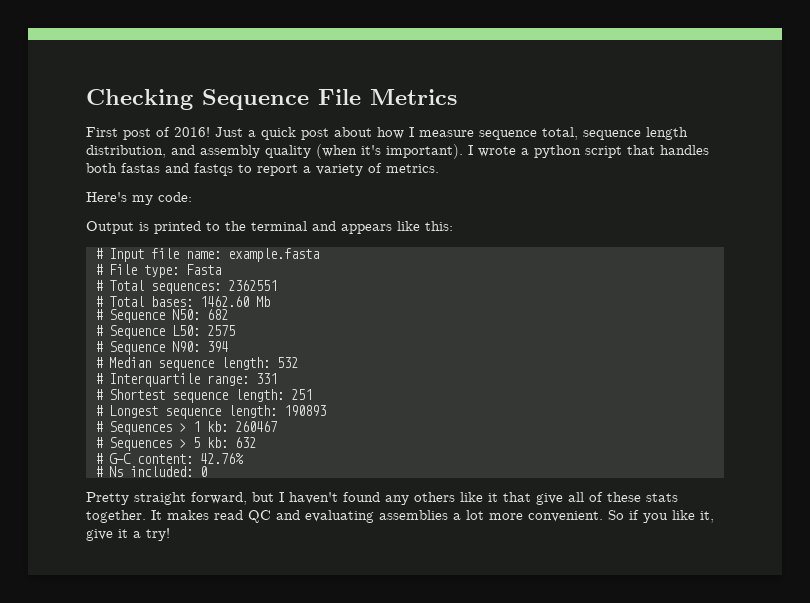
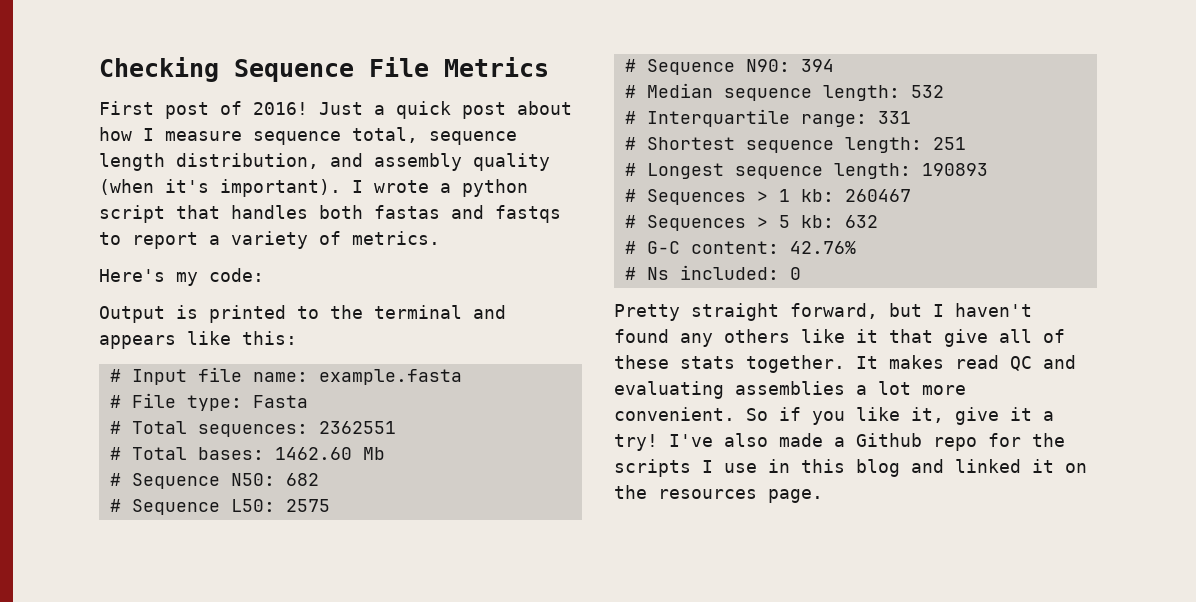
+ I've also made a Github repo for the scripts I use in this blog and linked it on the resources page.

